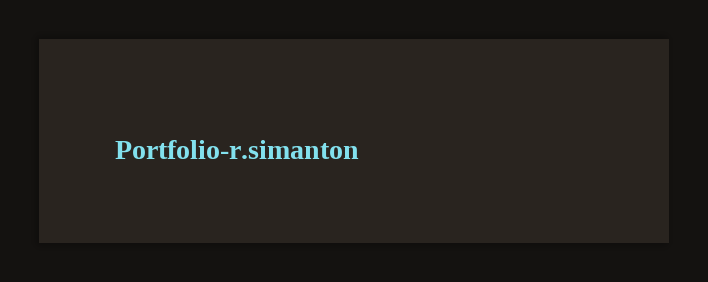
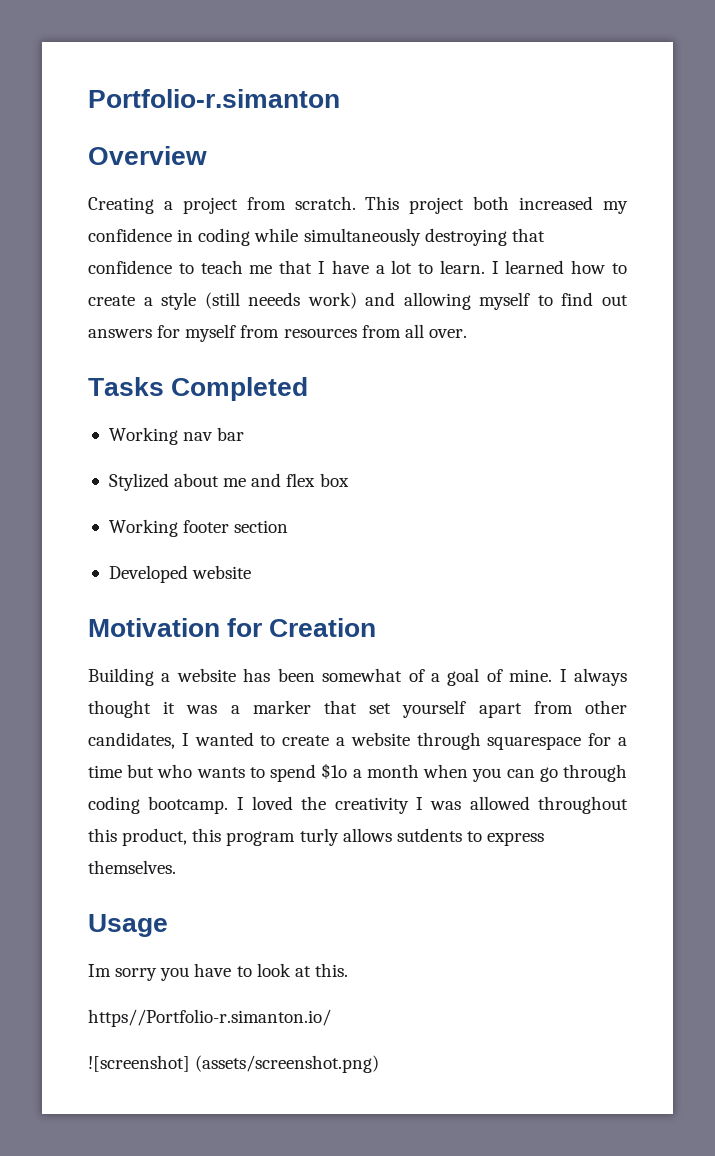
+ Overview
+ Creating a project from scratch. This project both increased my confidence in coding while simultaneously destroying that confidence to teach me that I have a lot to learn. I learned how to create a style (still neeeds work) and allowing myself to find out answers for myself from resources from all over.
+ Tasks Completed
+ Working nav bar
+ Stylized about me and flex box
+ Working footer section
+ Developed website
+ Motivation for Creation
+ Building a website has been somewhat of a goal of mine. I always thought it was a marker that set yourself apart from other candidates, I wanted to create a website through squarespace for a time but who wants to spend $1o a month when you can go through coding bootcamp. I loved the creativity I was allowed throughout this product, this program turly allows sutdents to express themselves.
+ Usage
+ Im sorry you have to look at this.
+ https//Portfolio-r.simanton.io/
+ ![screenshot] (assets/screenshot.png)

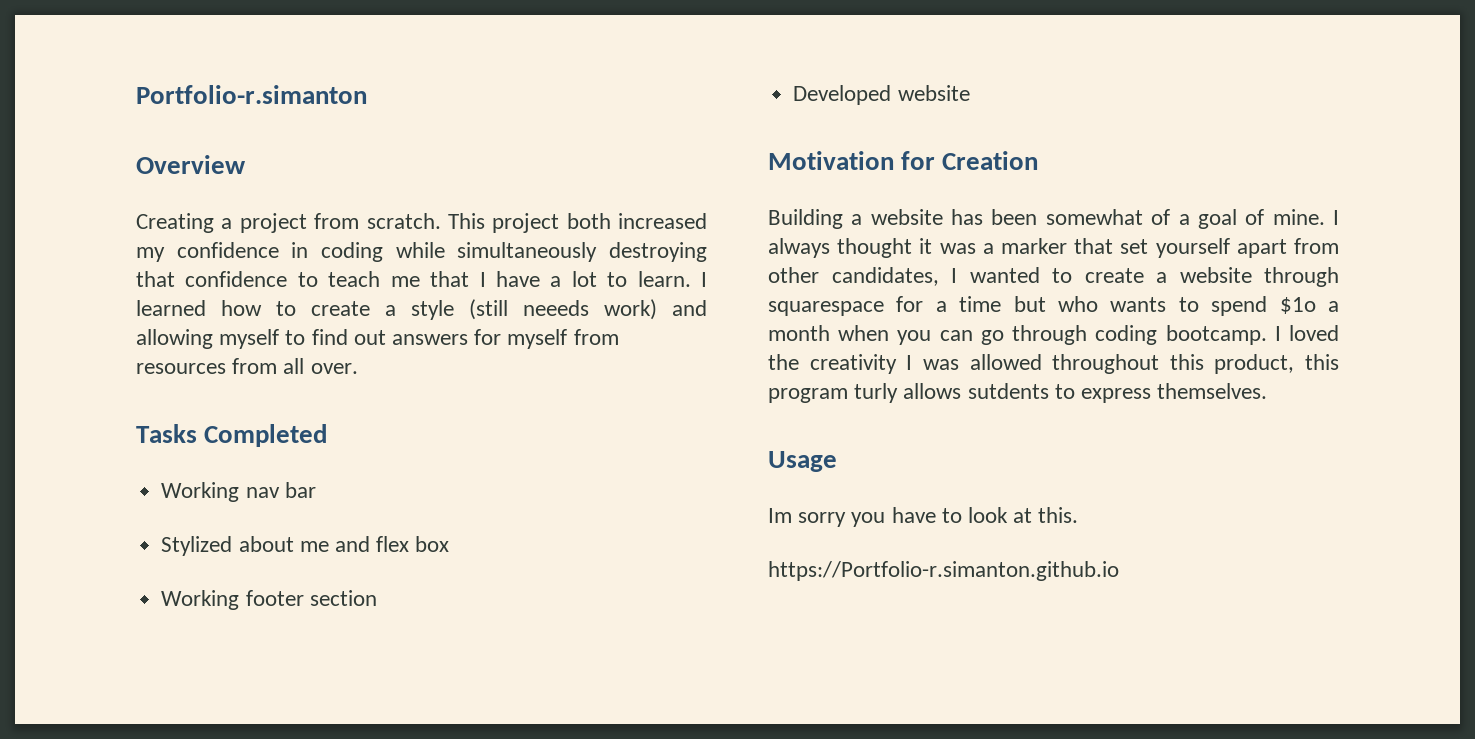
- https//Portfolio-r.simanton.io/
- ![screenshot] (assets/screenshot.png)
+ https://Portfolio-r.simanton.github.io

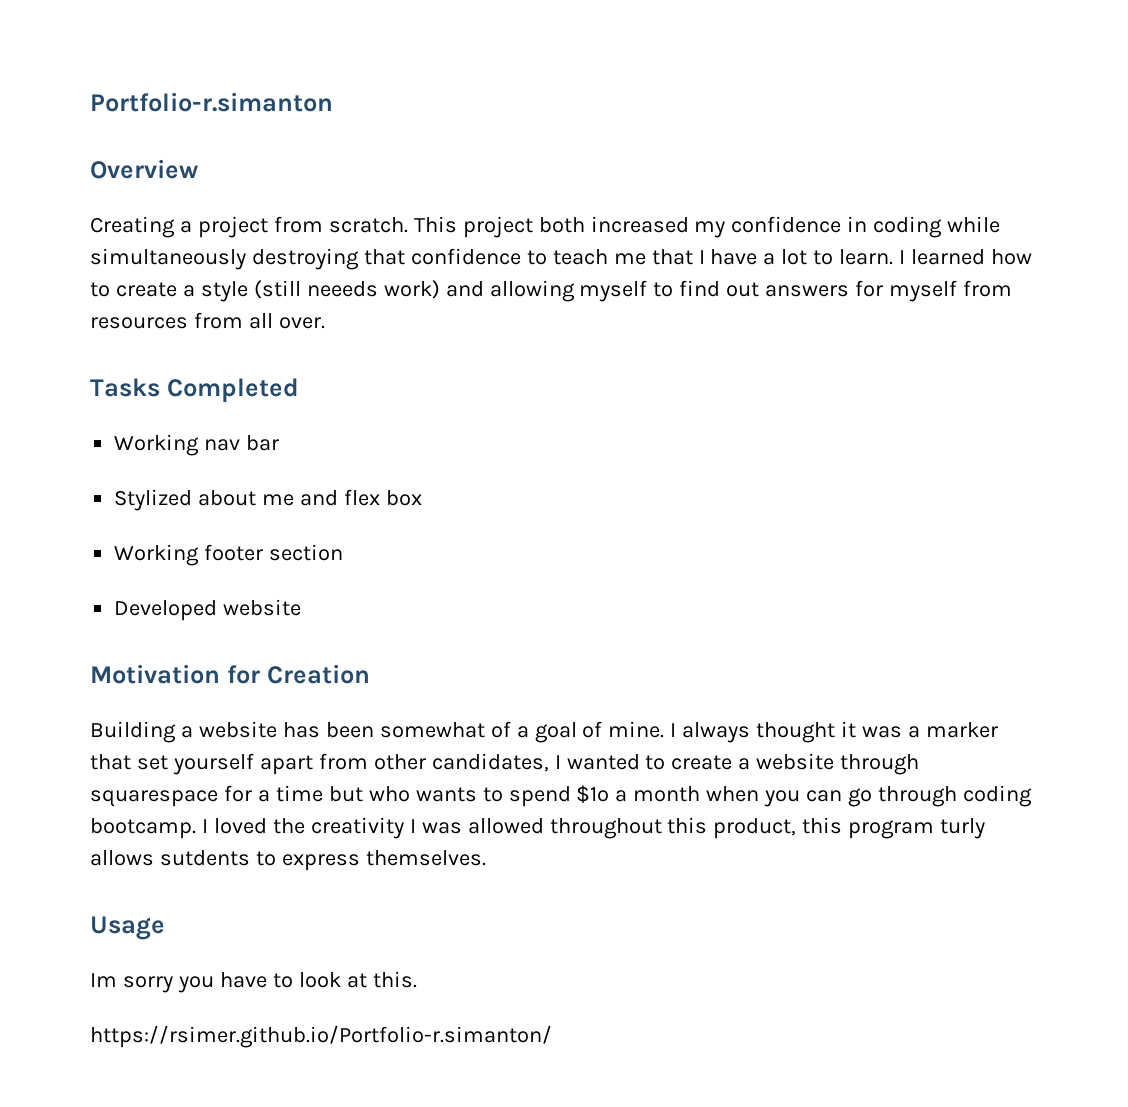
- https://Portfolio-r.simanton.github.io
+ https://rsimer.github.io/Portfolio-r.simanton/

